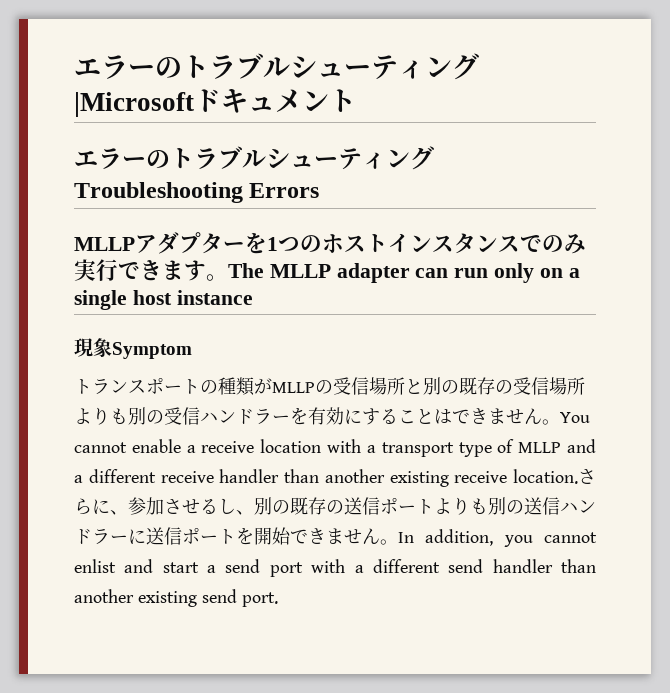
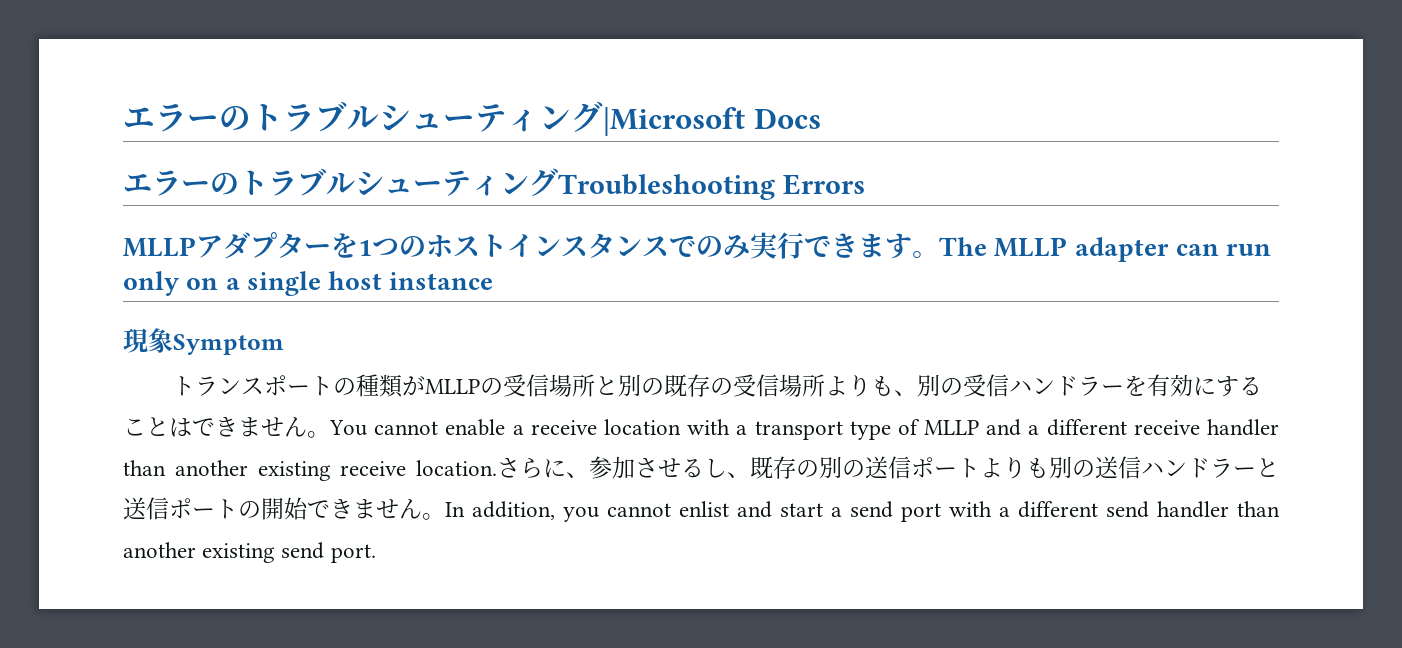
- エラーのトラブルシューティング|Microsoftドキュメント
+ エラーのトラブルシューティング|Microsoft Docs
- トランスポートの種類がMLLPの受信場所と別の既存の受信場所よりも別の受信ハンドラーを有効にすることはできません。
+ トランスポートの種類がMLLPの受信場所と別の既存の受信場所よりも、別の受信ハンドラーを有効にすることはできません。
- さらに、参加させるし、別の既存の送信ポートよりも別の送信ハンドラーに送信ポートを開始できません。
+ さらに、参加させるし、既存の別の送信ポートよりも別の送信ハンドラーと送信ポートの開始できません。

